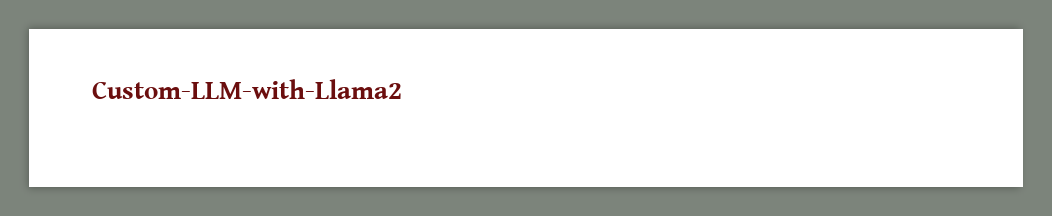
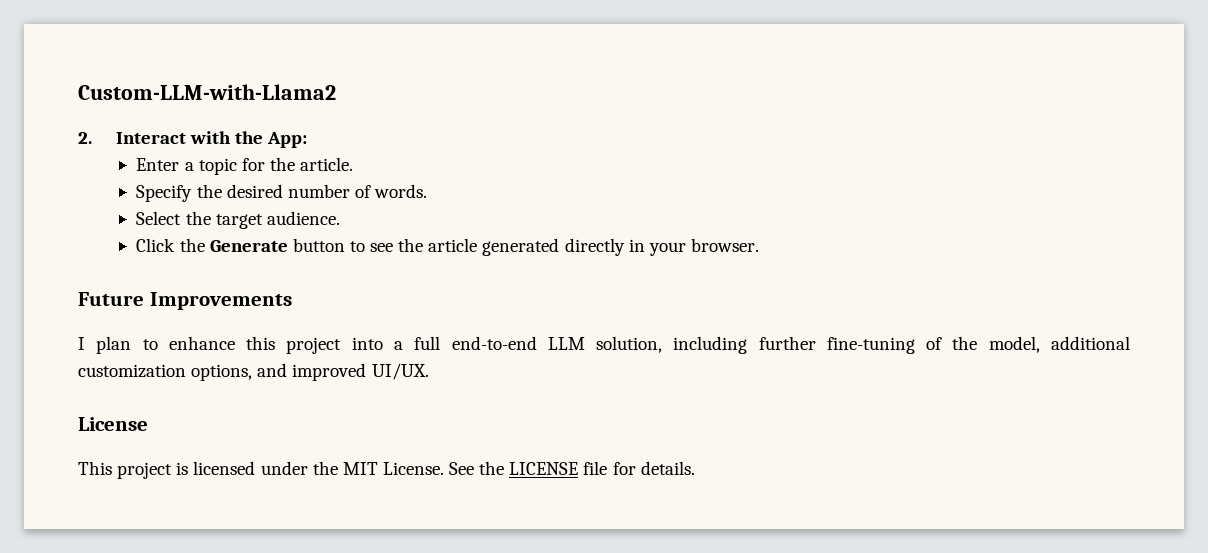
+ 2. Interact with the App:
+ Enter a topic for the article.
+ Specify the desired number of words.
+ Select the target audience.
+ Click the Generate button to see the article generated directly in your browser.
+ Future Improvements
+ I plan to enhance this project into a full end-to-end LLM solution, including further fine-tuning of the model, additional customization options, and improved UI/UX.
+ License
+ This project is licensed under the MIT License. See the LICENSE file for details.

